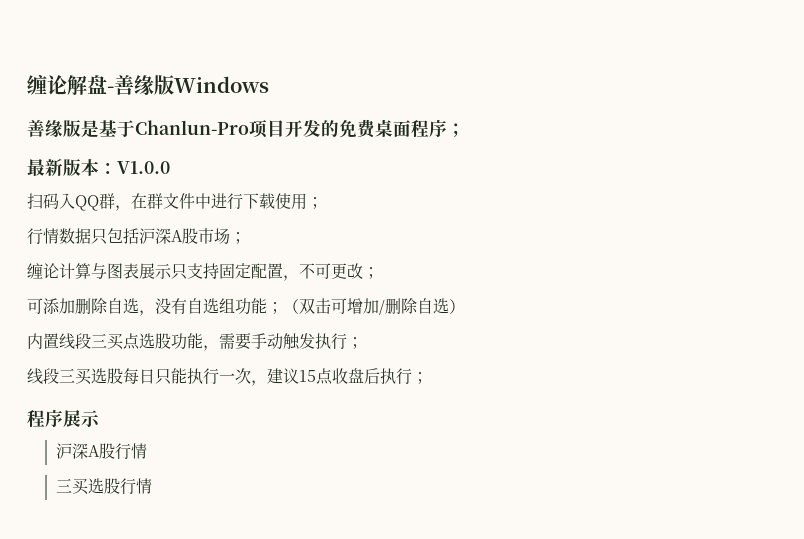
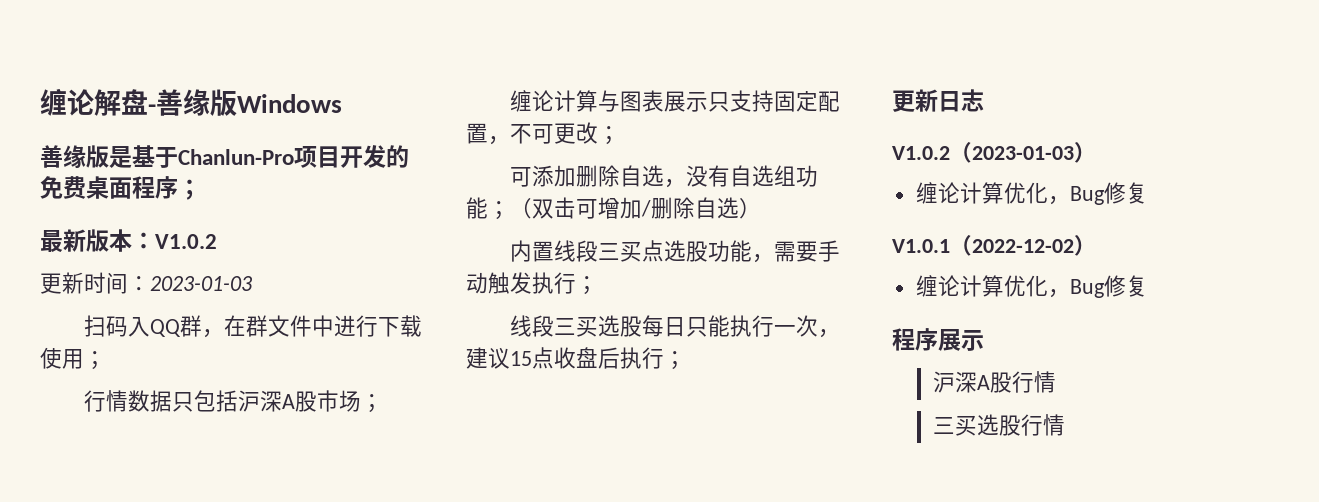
- 最新版本：V1.0.0
+ 最新版本：V1.0.2
+ 更新时间：2023-01-03
+ 更新日志
+ V1.0.2（2023-01-03）
+ 缠论计算优化，Bug修复
+ V1.0.1（2022-12-02）
+ 缠论计算优化，Bug修复

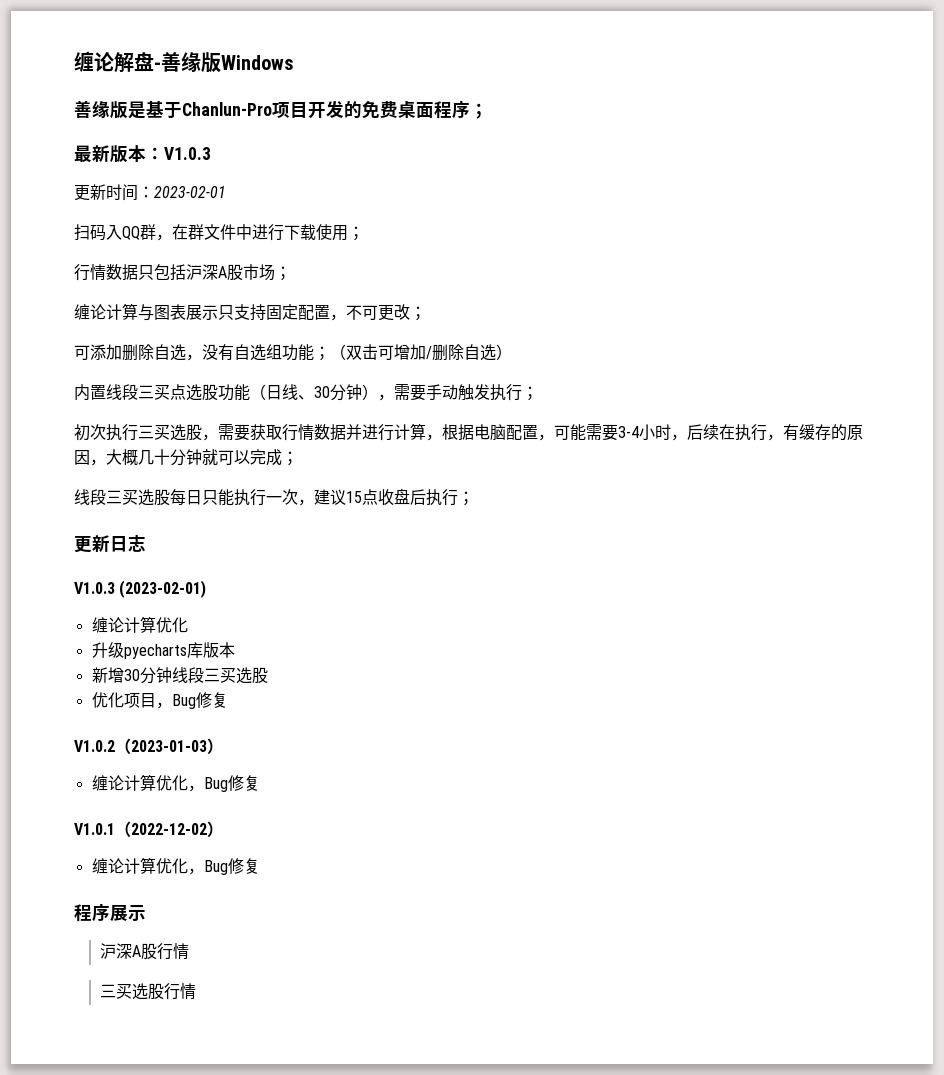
- 最新版本：V1.0.2
+ 最新版本：V1.0.3
- 更新时间：2023-01-03
+ 更新时间：2023-02-01
- 内置线段三买点选股功能，需要手动触发执行；
+ 内置线段三买点选股功能（日线、30分钟），需要手动触发执行；
+ 初次执行三买选股，需要获取行情数据并进行计算，根据电脑配置，可能需要3-4小时，后续在执行，有缓存的原因，大概几十分钟就可以完成；
+ V1.0.3 (2023-02-01)
+ 缠论计算优化
+ 升级pyecharts库版本
+ 新增30分钟线段三买选股
+ 优化项目，Bug修复

